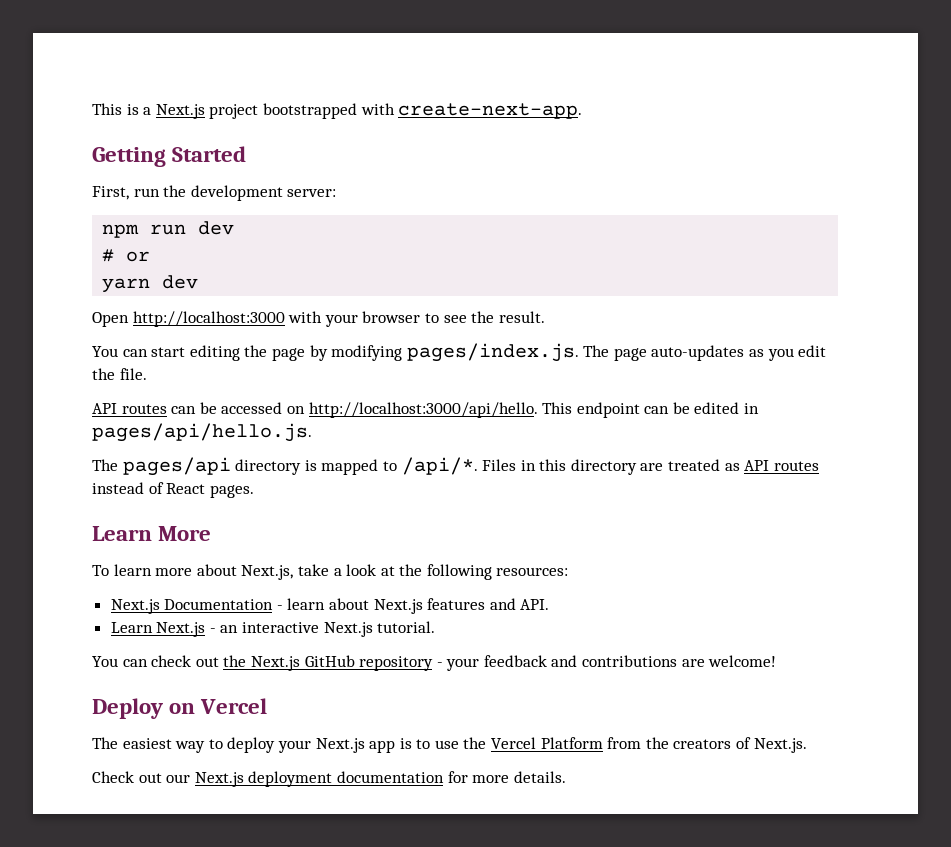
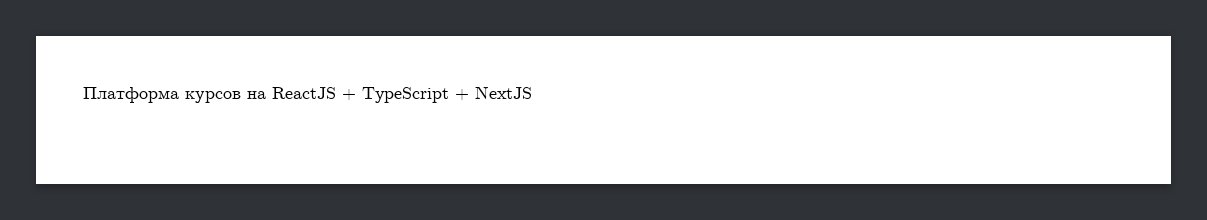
- This is a Next.js project bootstrapped with create-next-app.
- Getting Started
- First, run the development server:
- npm run dev
- # or
- yarn dev
- Open http://localhost:3000 with your browser to see the result.
- You can start editing the page by modifying pages/index.js. The page auto-updates as you edit the file.
- API routes can be accessed on http://localhost:3000/api/hello. This endpoint can be edited in pages/api/hello.js.
- The pages/api directory is mapped to /api/*. Files in this directory are treated as API routes instead of React pages.
- Learn More
- To learn more about Next.js, take a look at the following resources:
- Next.js Documentation - learn about Next.js features and API.
- Learn Next.js - an interactive Next.js tutorial.
- You can check out the Next.js GitHub repository - your feedback and contributions are welcome!
- Deploy on Vercel
- The easiest way to deploy your Next.js app is to use the Vercel Platform from the creators of Next.js.
- Check out our Next.js deployment documentation for more details.
+ Платформа курсов на ReactJS + TypeScript + NextJS

